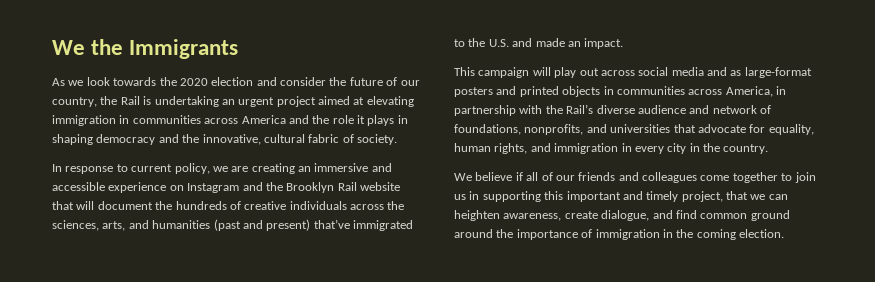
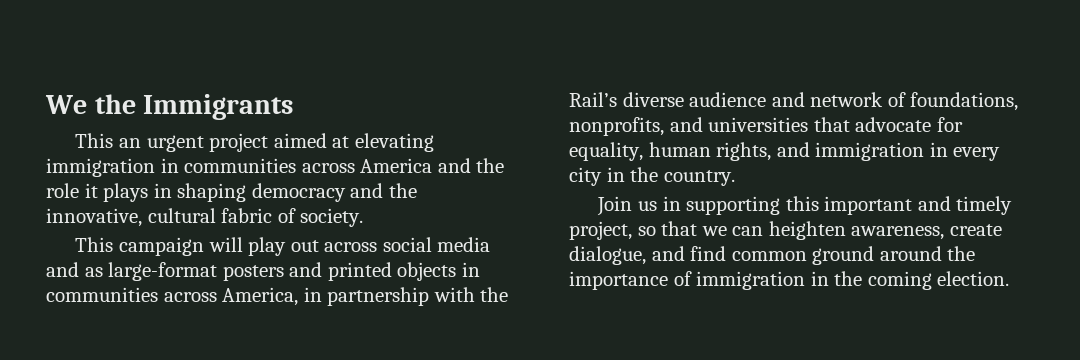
- As we look towards the 2020 election and consider the future of our country, the Rail is undertaking an urgent project aimed at elevating immigration in communities across America and the role it plays in shaping democracy and the innovative, cultural fabric of society.
+ This an urgent project aimed at elevating immigration in communities across America and the role it plays in shaping democracy and the innovative, cultural fabric of society.
- In response to current policy, we are creating an immersive and accessible experience on Instagram and the Brooklyn Rail website that will document the hundreds of creative individuals across the sciences, arts, and humanities (past and present) that’ve immigrated to the U.S. and made an impact.
- We believe if all of our friends and colleagues come together to join us in supporting this important and timely project, that we can heighten awareness, create dialogue, and find common ground around the importance of immigration in the coming election.
+ Join us in supporting this important and timely project, so that we can heighten awareness, create dialogue, and find common ground around the importance of immigration in the coming election.

